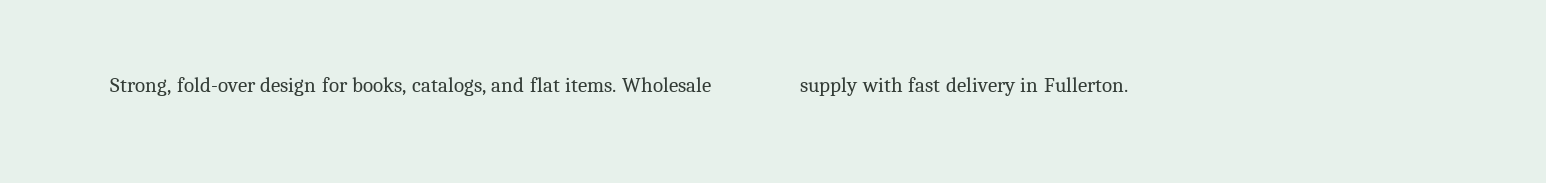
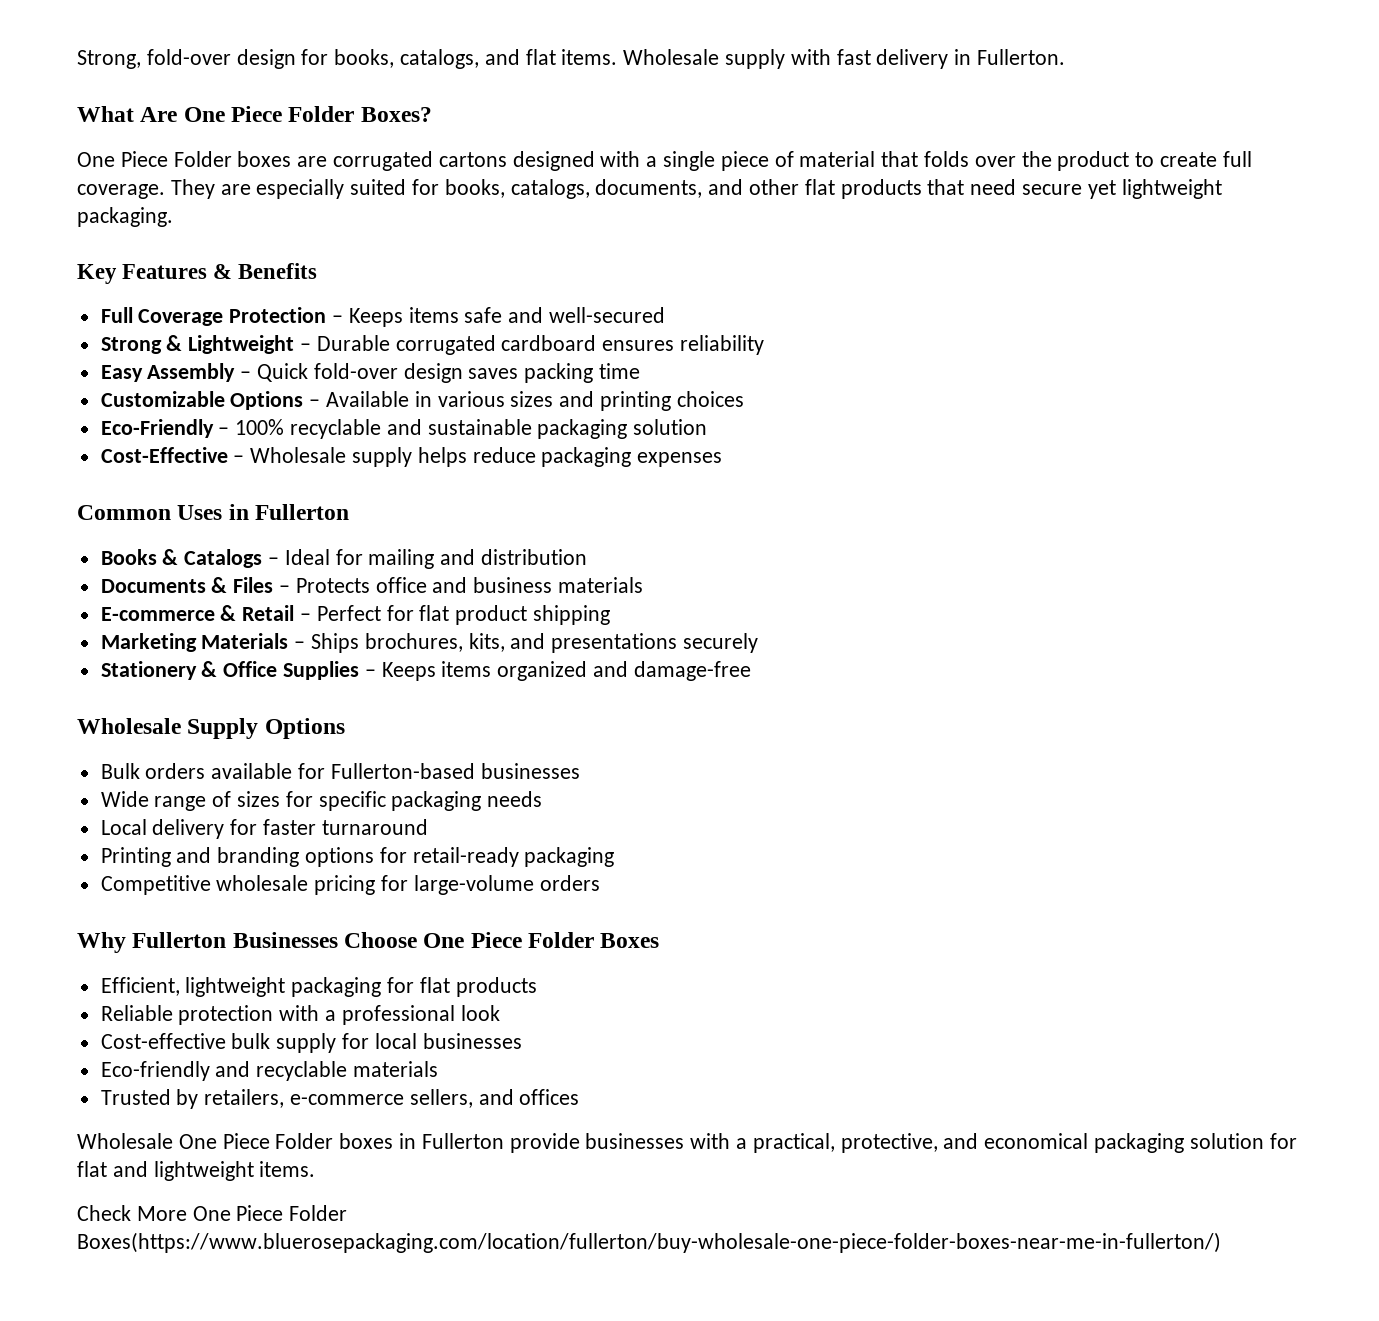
+ What Are One Piece Folder Boxes?
+ One Piece Folder boxes are corrugated cartons designed with a single piece of material that folds over the product to create full coverage. They are especially suited for books, catalogs, documents, and other flat products that need secure yet lightweight packaging.
+ Key Features & Benefits
+ Full Coverage Protection – Keeps items safe and well-secured
+ Strong & Lightweight – Durable corrugated cardboard ensures reliability
+ Easy Assembly – Quick fold-over design saves packing time
+ Customizable Options – Available in various sizes and printing choices
+ Eco-Friendly – 100% recyclable and sustainable packaging solution
+ Cost-Effective – Wholesale supply helps reduce packaging expenses
+ Common Uses in Fullerton
+ Books & Catalogs – Ideal for mailing and distribution
+ Documents & Files – Protects office and business materials
+ E-commerce & Retail – Perfect for flat product shipping
+ Marketing Materials – Ships brochures, kits, and presentations securely
+ Stationery & Office Supplies – Keeps items organized and damage-free
+ Wholesale Supply Options
+ Bulk orders available for Fullerton-based businesses
+ Wide range of sizes for specific packaging needs
+ Local delivery for faster turnaround
+ Printing and branding options for retail-ready packaging
+ Competitive wholesale pricing for large-volume orders
+ Why Fullerton Businesses Choose One Piece Folder Boxes
+ Efficient, lightweight packaging for flat products
+ Reliable protection with a professional look
+ Cost-effective bulk supply for local businesses
+ Eco-friendly and recyclable materials
+ Trusted by retailers, e-commerce sellers, and offices
+ Wholesale One Piece Folder boxes in Fullerton provide businesses with a practical, protective, and economical packaging solution for flat and lightweight items.
+ Check More One Piece Folder Boxes(https://www.bluerosepackaging.com/location/fullerton/buy-wholesale-one-piece-folder-boxes-near-me-in-fullerton/)

